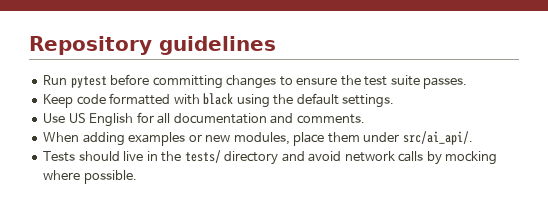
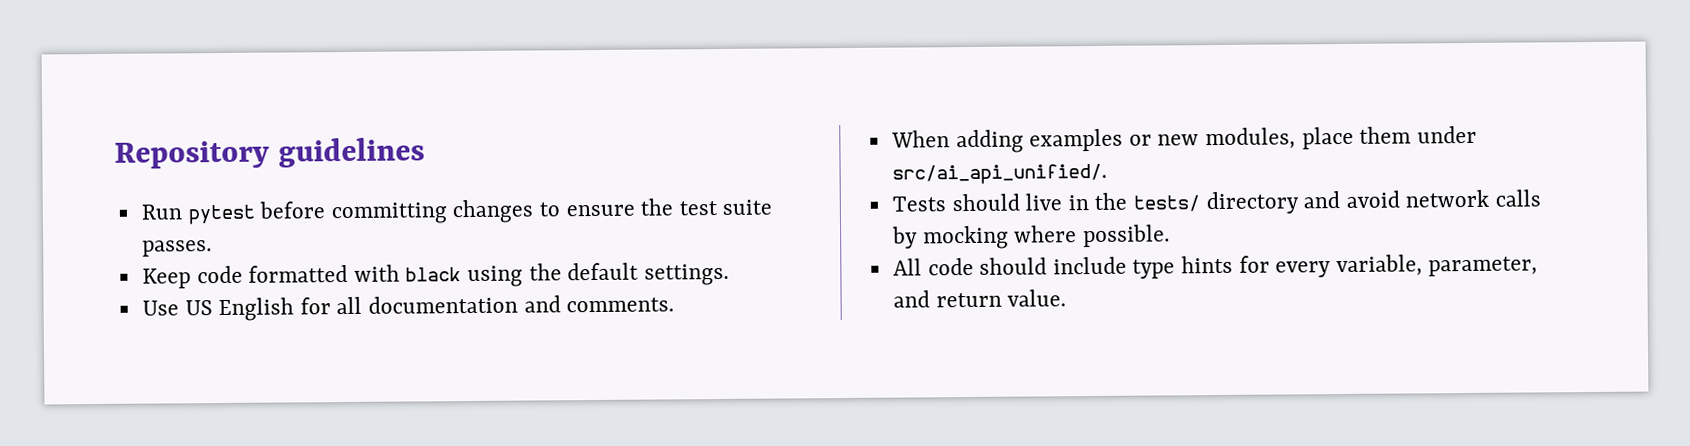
- When adding examples or new modules, place them under src/ai_api/.
+ When adding examples or new modules, place them under src/ai_api_unified/.
+ All code should include type hints for every variable, parameter, and return value.

